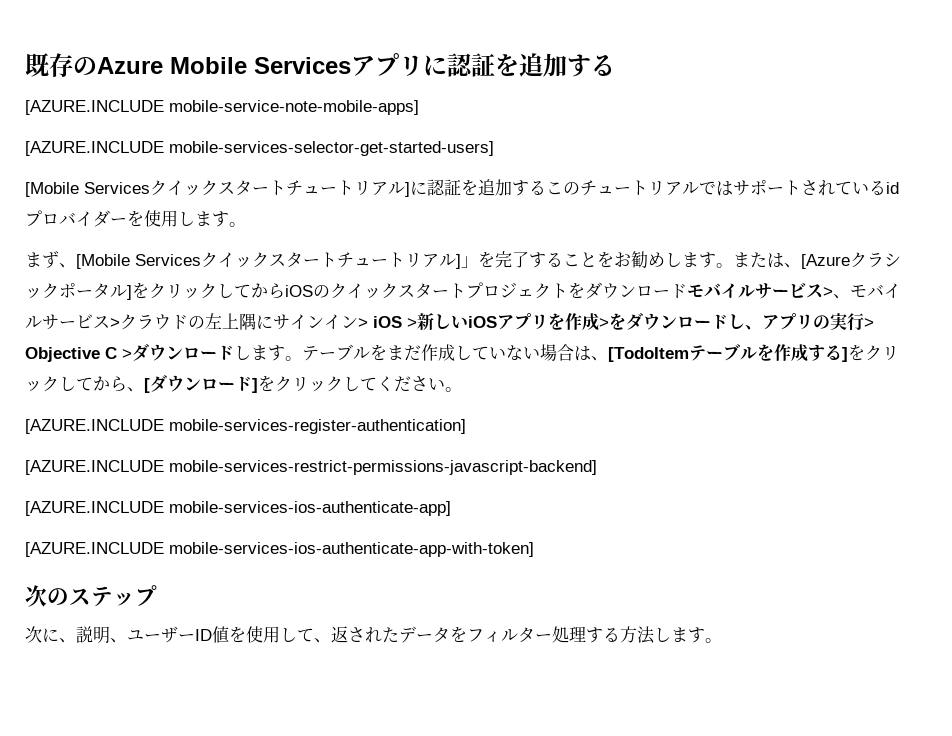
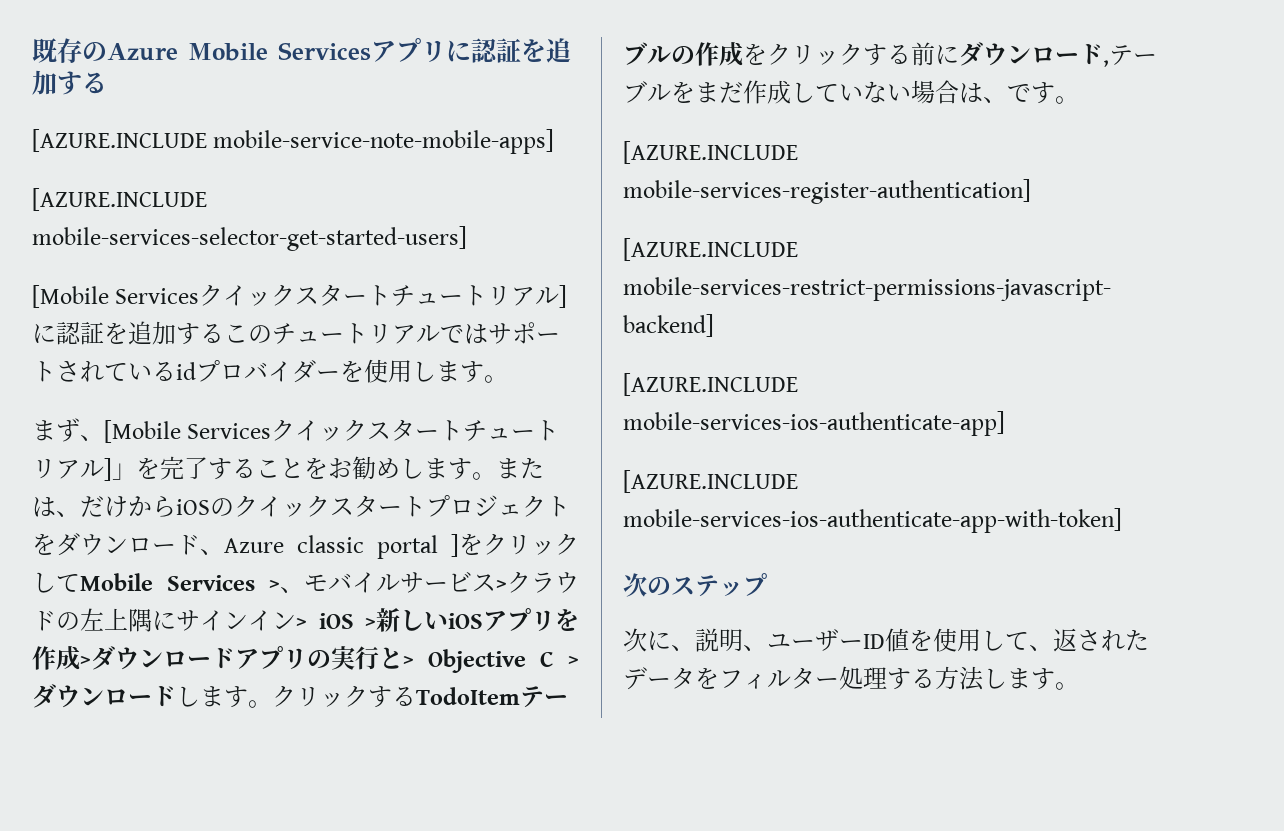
- または、[Azureクラシックポータル]をクリックしてからiOSのクイックスタートプロジェクトをダウンロードモバイルサービス>、モバイルサービス>クラウドの左上隅にサインイン> iOS >新しいiOSアプリを作成>をダウンロードし、アプリの実行> Objective C >ダウンロードします。
+ または、だけからiOSのクイックスタートプロジェクトをダウンロード、Azure classic portal ]をクリックしてMobile Services >、モバイルサービス>クラウドの左上隅にサインイン> iOS >新しいiOSアプリを作成>ダウンロードアプリの実行と> Objective C >ダウンロードします。
- テーブルをまだ作成していない場合は、[TodoItemテーブルを作成する]をクリックしてから、[ダウンロード]をクリックしてください。
+ クリックするTodoItemテーブルの作成をクリックする前にダウンロード,テーブルをまだ作成していない場合は、です。

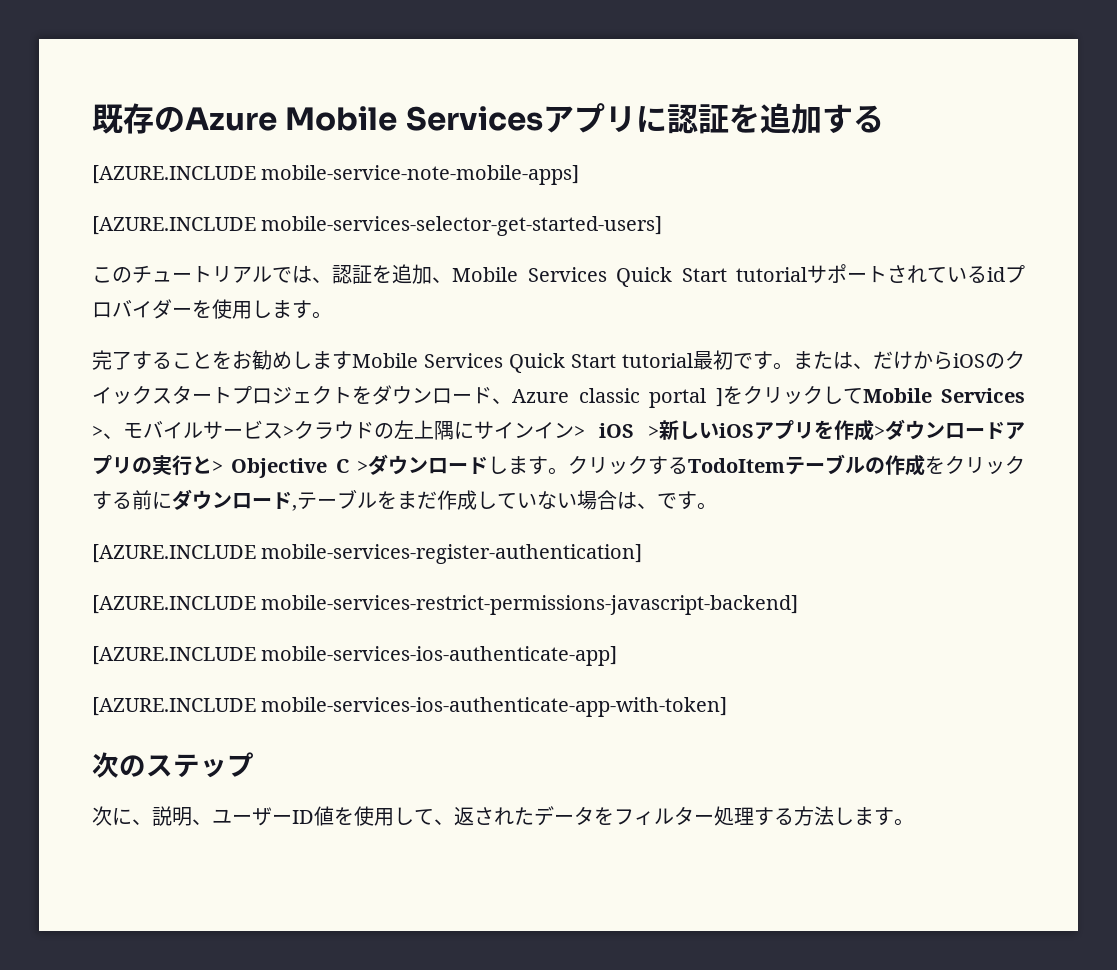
- [Mobile Servicesクイックスタートチュートリアル]に認証を追加するこのチュートリアルではサポートされているidプロバイダーを使用します。
+ このチュートリアルでは、認証を追加、Mobile Services Quick Start tutorialサポートされているidプロバイダーを使用します。
- まず、[Mobile Servicesクイックスタートチュートリアル]」を完了することをお勧めします。
+ 完了することをお勧めしますMobile Services Quick Start tutorial最初です。

